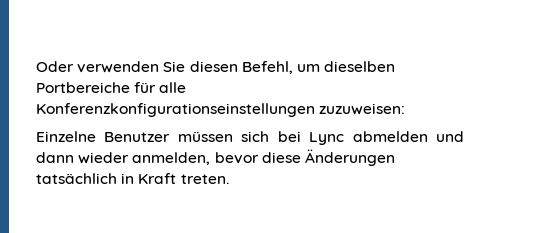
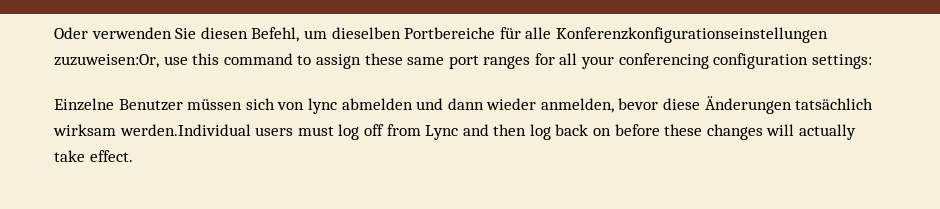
- Oder verwenden Sie diesen Befehl, um dieselben Portbereiche für alle Konferenzkonfigurationseinstellungen zuzuweisen:
+ Oder verwenden Sie diesen Befehl, um dieselben Portbereiche für alle Konferenzkonfigurationseinstellungen zuzuweisen:Or, use this command to assign these same port ranges for all your conferencing configuration settings:
- Einzelne Benutzer müssen sich bei Lync abmelden und dann wieder anmelden, bevor diese Änderungen tatsächlich in Kraft treten.
+ Einzelne Benutzer müssen sich von lync abmelden und dann wieder anmelden, bevor diese Änderungen tatsächlich wirksam werden.Individual users must log off from Lync and then log back on before these changes will actually take effect.

